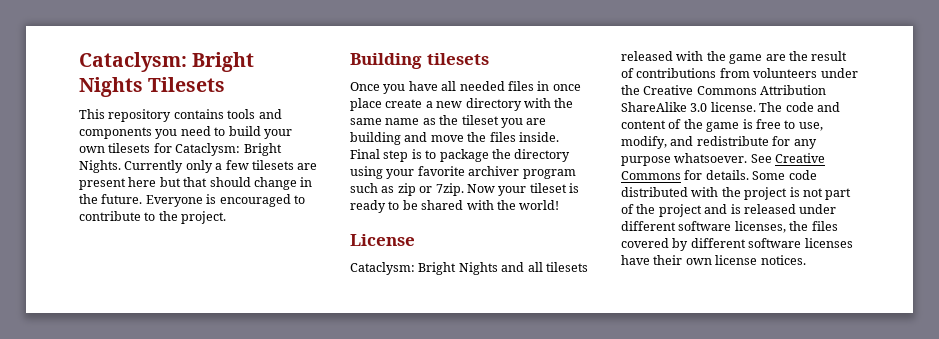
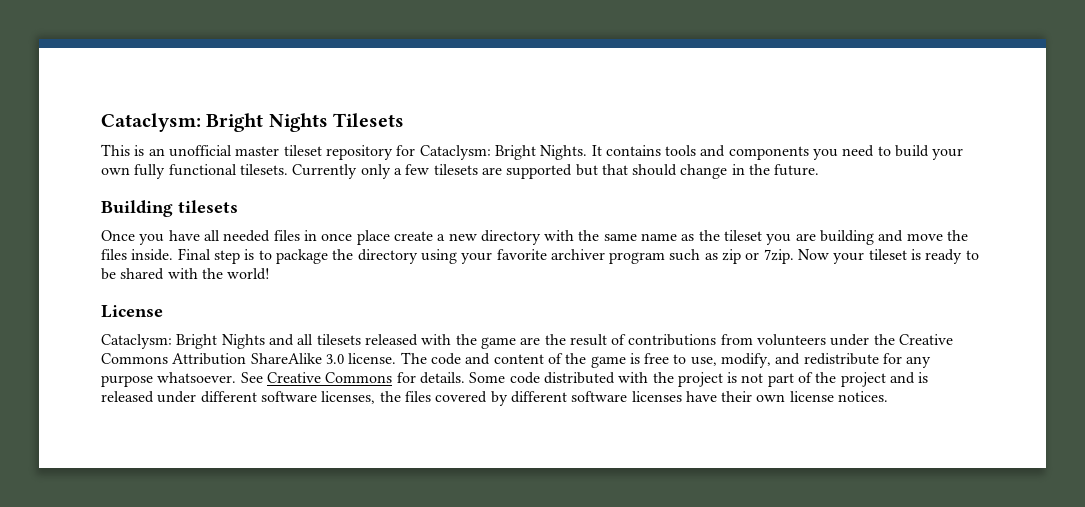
- This repository contains tools and components you need to build your own tilesets for Cataclysm: Bright Nights.
+ This is an unofficial master tileset repository for Cataclysm: Bright Nights. It contains tools and components you need to build your own fully functional tilesets.
- Currently only a few tilesets are present here but that should change in the future. Everyone is encouraged to contribute to the project.
+ Currently only a few tilesets are supported but that should change in the future.

